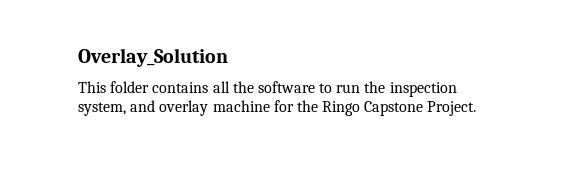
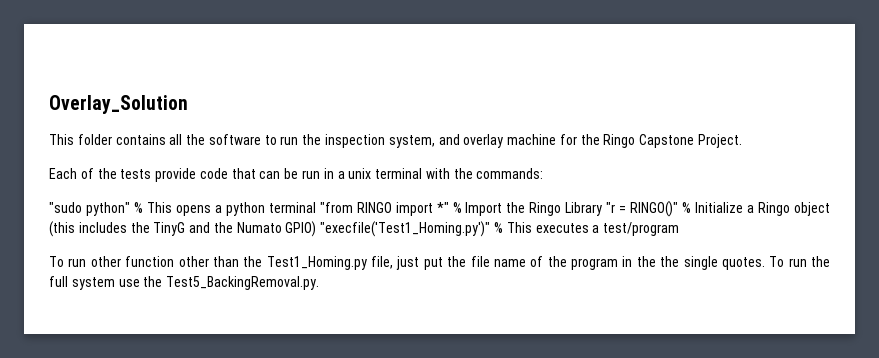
+ Each of the tests provide code that can be run in a unix terminal with the commands:
+ "sudo python" % This opens a python terminal "from RINGO import *" % Import the Ringo Library "r = RINGO()" % Initialize a Ringo object (this includes the TinyG and the Numato GPIO) "execfile('Test1_Homing.py')" % This executes a test/program
+ To run other function other than the Test1_Homing.py file, just put the file name of the program in the the single quotes. To run the full system use the Test5_BackingRemoval.py.

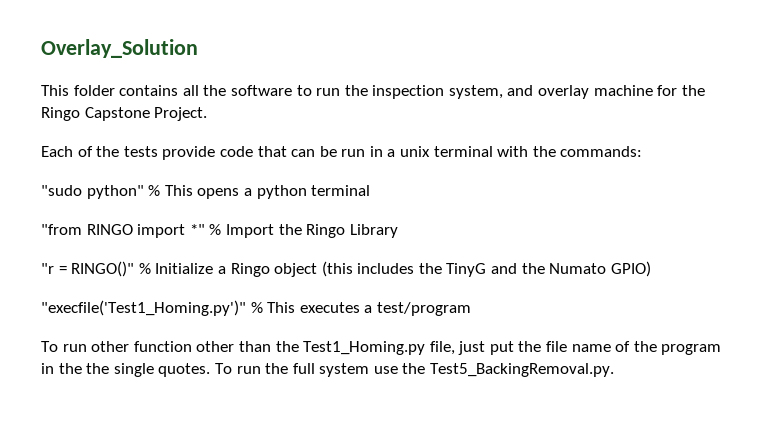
- "sudo python" % This opens a python terminal "from RINGO import *" % Import the Ringo Library "r = RINGO()" % Initialize a Ringo object (this includes the TinyG and the Numato GPIO) "execfile('Test1_Homing.py')" % This executes a test/program
+ "sudo python" % This opens a python terminal
+ "from RINGO import *" % Import the Ringo Library
+ "r = RINGO()" % Initialize a Ringo object (this includes the TinyG and the Numato GPIO)
+ "execfile('Test1_Homing.py')" % This executes a test/program

